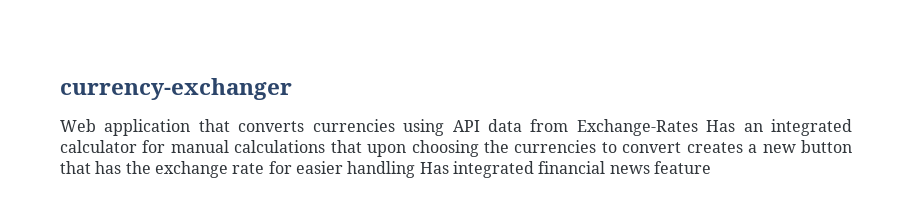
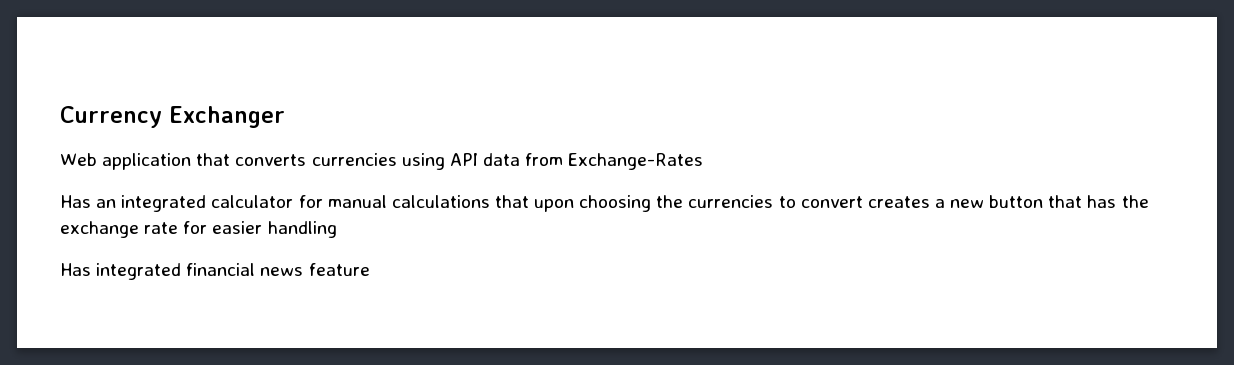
- currency-exchanger
+ Currency Exchanger
- Web application that converts currencies using API data from Exchange-Rates Has an integrated calculator for manual calculations that upon choosing the currencies to convert creates a new button that has the exchange rate for easier handling Has integrated financial news feature
+ Web application that converts currencies using API data from Exchange-Rates
+ Has an integrated calculator for manual calculations that upon choosing the currencies to convert creates a new button that has the exchange rate for easier handling
+ Has integrated financial news feature

